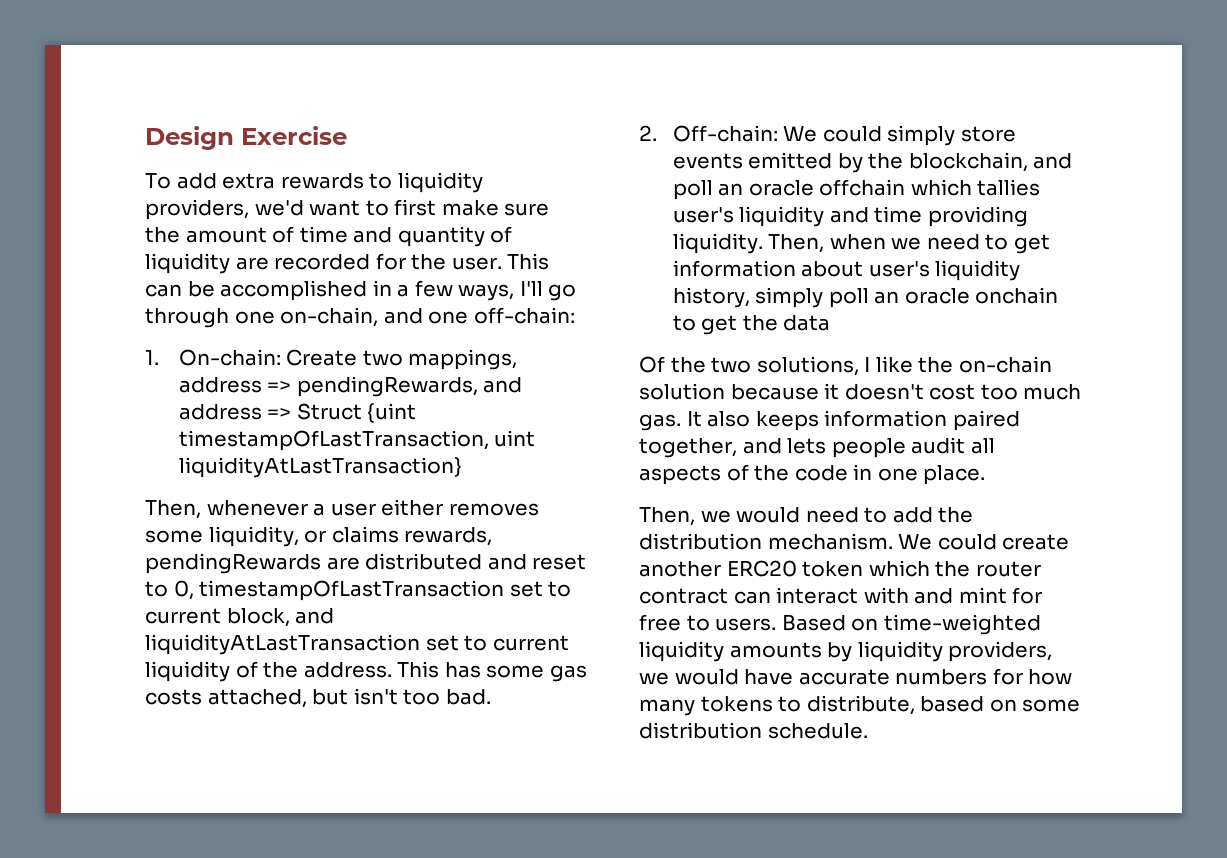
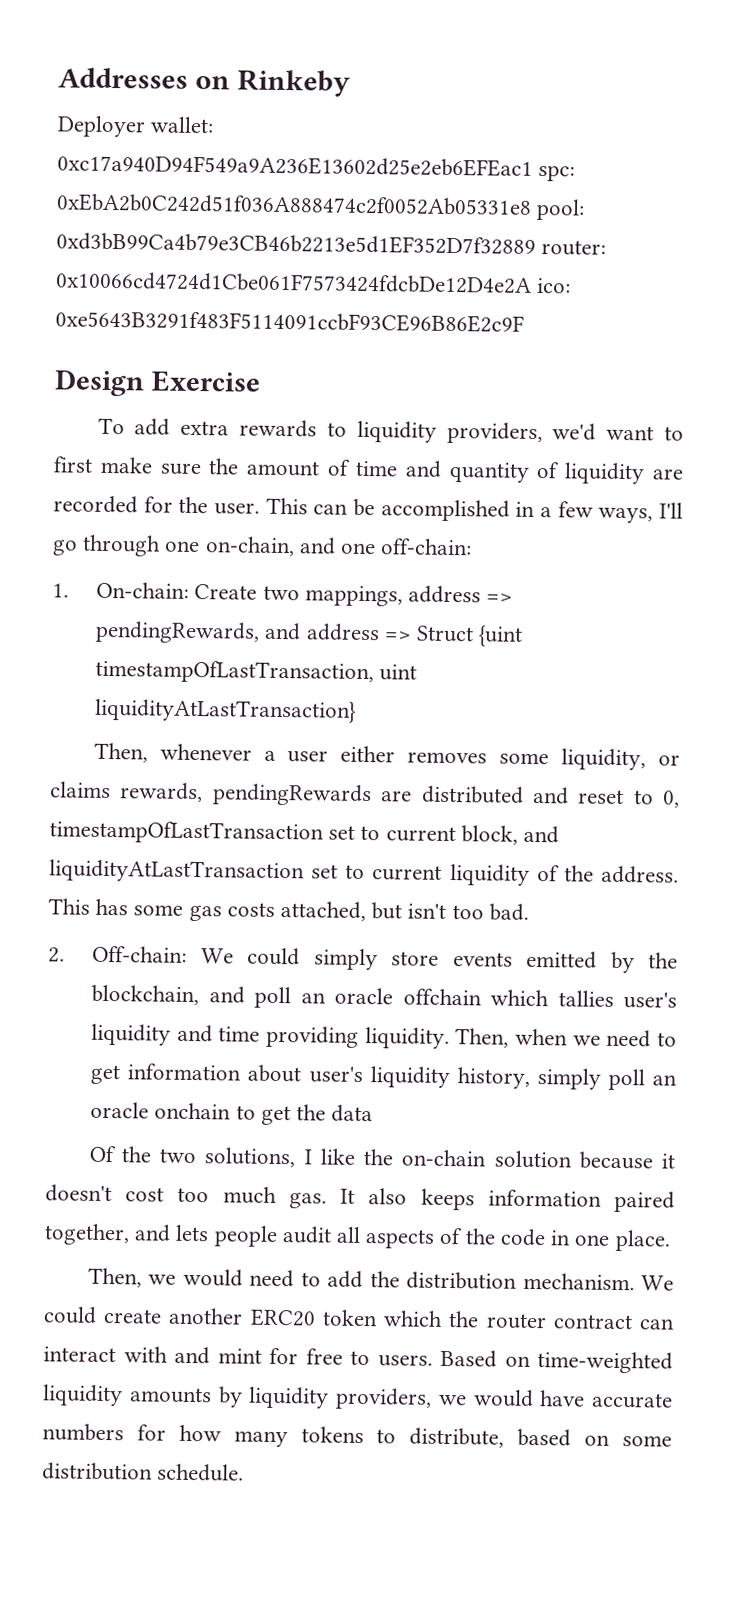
+ Addresses on Rinkeby
+ Deployer wallet: 0xc17a940D94F549a9A236E13602d25e2eb6EFEac1 spc: 0xEbA2b0C242d51f036A888474c2f0052Ab05331e8 pool: 0xd3bB99Ca4b79e3CB46b2213e5d1EF352D7f32889 router: 0x10066cd4724d1Cbe061F7573424fdcbDe12D4e2A ico: 0xe5643B3291f483F5114091ccbF93CE96B86E2c9F

